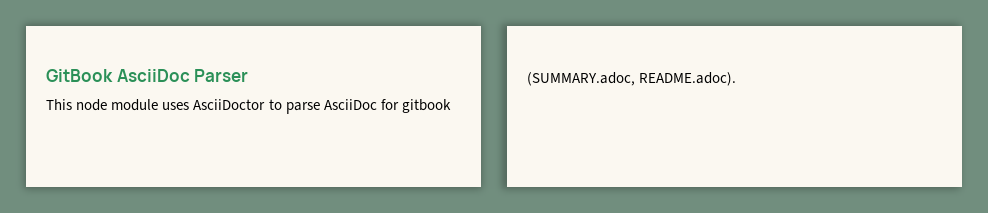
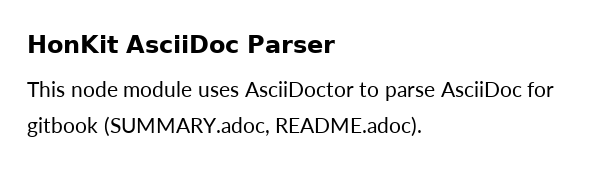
- GitBook AsciiDoc Parser
+ HonKit AsciiDoc Parser

